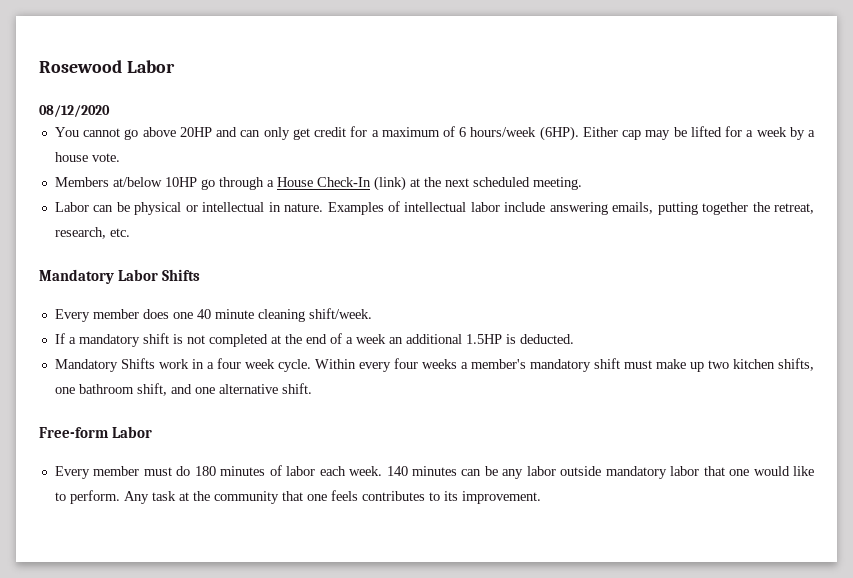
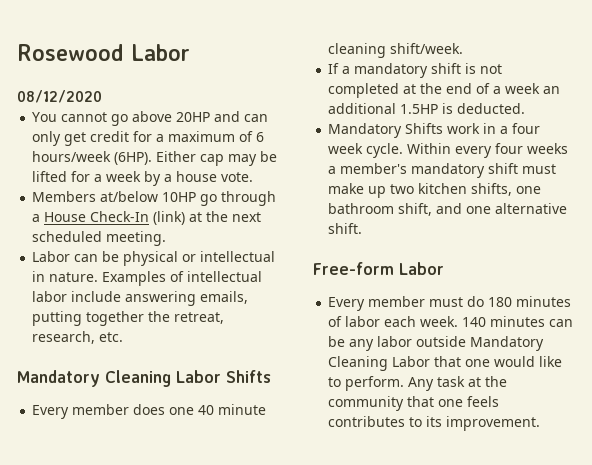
- Mandatory Labor Shifts
+ Mandatory Cleaning Labor Shifts
- 140 minutes can be any labor outside mandatory labor that one would like to perform.
+ 140 minutes can be any labor outside Mandatory Cleaning Labor that one would like to perform.

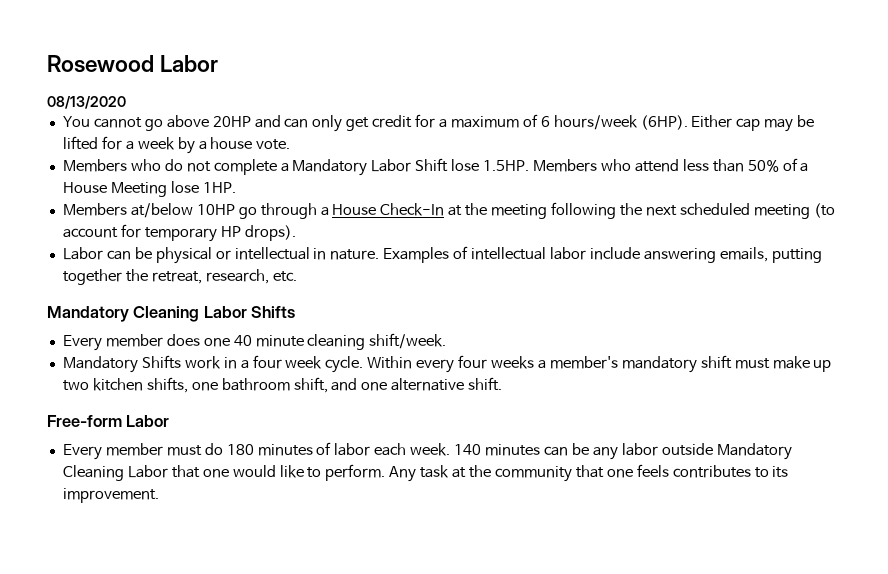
- 08/12/2020
+ 08/13/2020
+ Members who do not complete a Mandatory Labor Shift lose 1.5HP. Members who attend less than 50% of a House Meeting lose 1HP.
- Members at/below 10HP go through a House Check-In (link) at the next scheduled meeting.
+ Members at/below 10HP go through a House Check-In at the meeting following the next scheduled meeting (to account for temporary HP drops).
- If a mandatory shift is not completed at the end of a week an additional 1.5HP is deducted.

